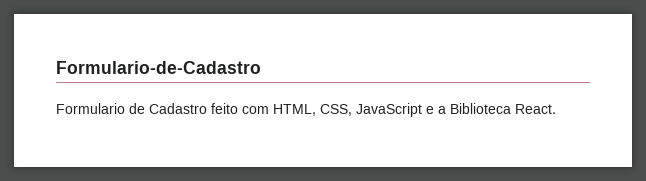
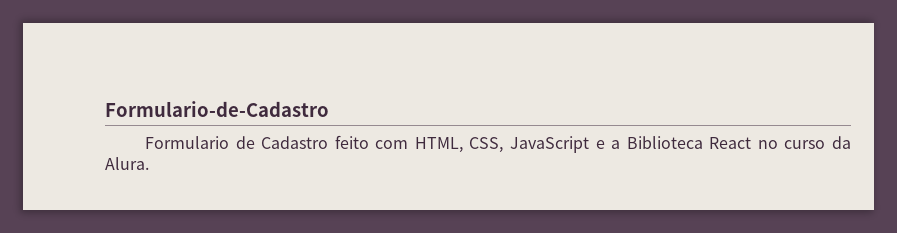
- Formulario de Cadastro feito com HTML, CSS, JavaScript e a Biblioteca React.
+ Formulario de Cadastro feito com HTML, CSS, JavaScript e a Biblioteca React no curso da Alura.

